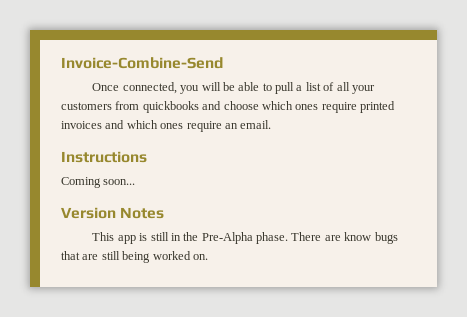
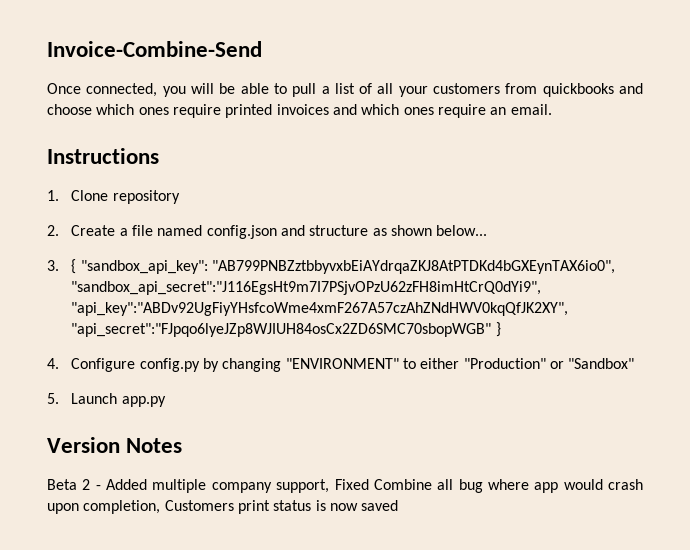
- Coming soon...
+ 1. Clone repository
+ 2. Create a file named config.json and structure as shown below...
+ 3. { "sandbox_api_key": "AB799PNBZztbbyvxbEiAYdrqaZKJ8AtPTDKd4bGXEynTAX6io0", "sandbox_api_secret":"J116EgsHt9m7I7PSjvOPzU62zFH8imHtCrQ0dYi9", "api_key":"ABDv92UgFiyYHsfcoWme4xmF267A57czAhZNdHWV0kqQfJK2XY", "api_secret":"FJpqo6lyeJZp8WJIUH84osCx2ZD6SMC70sbopWGB" }
+ 4. Configure config.py by changing "ENVIRONMENT" to either "Production" or "Sandbox"
+ 5. Launch app.py
  Version Notes
- This app is still in the Pre-Alpha phase. There are know bugs that are still being worked on.
+ Beta 2 - Added multiple company support, Fixed Combine all bug where app would crash upon completion, Customers print status is now saved

